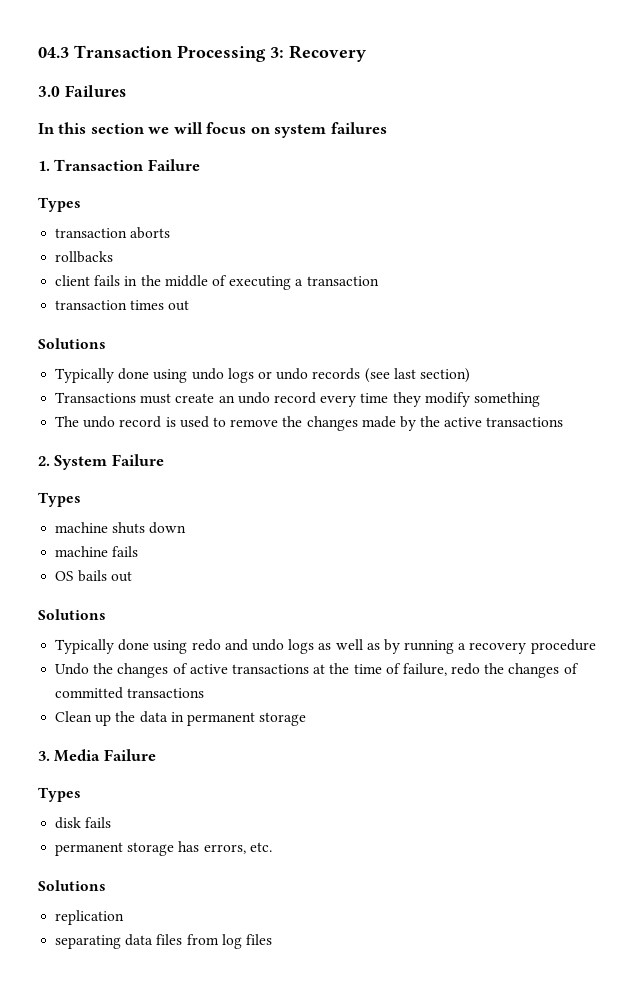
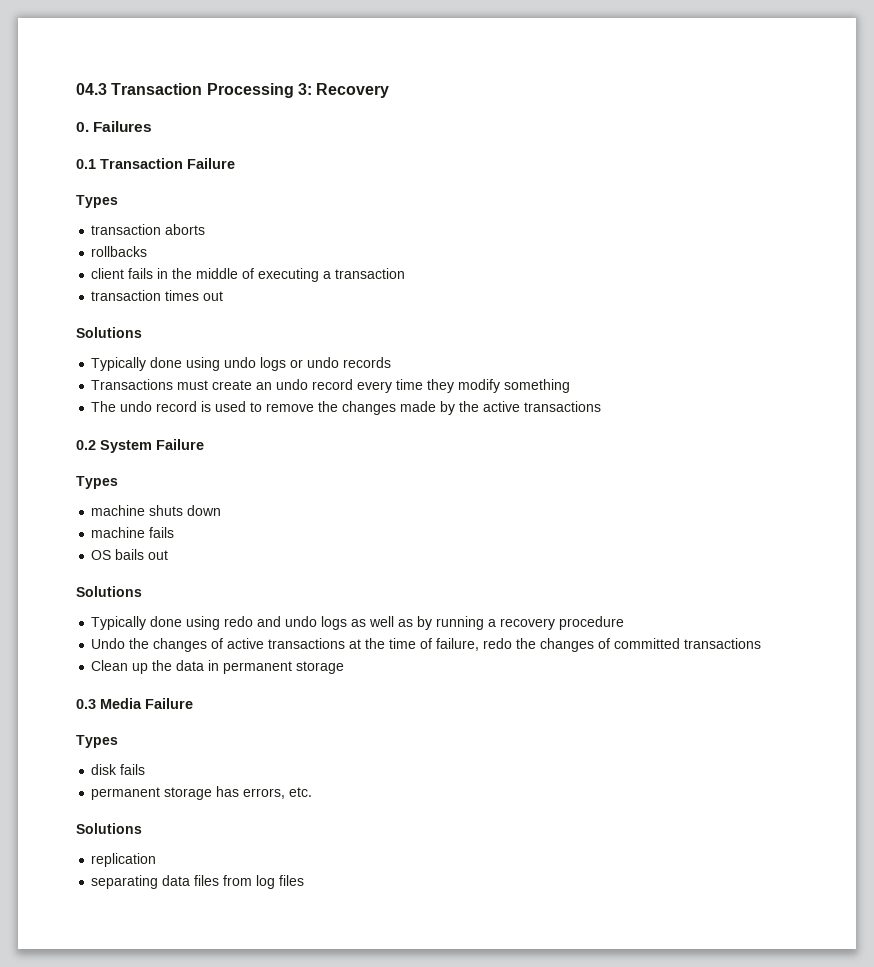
- 3.0 Failures
+ 0. Failures
- In this section we will focus on system failures
- 1. Transaction Failure
+ 0.1 Transaction Failure
- Typically done using undo logs or undo records (see last section)
+ Typically done using undo logs or undo records
- 2. System Failure
+ 0.2 System Failure
- 3. Media Failure
+ 0.3 Media Failure

